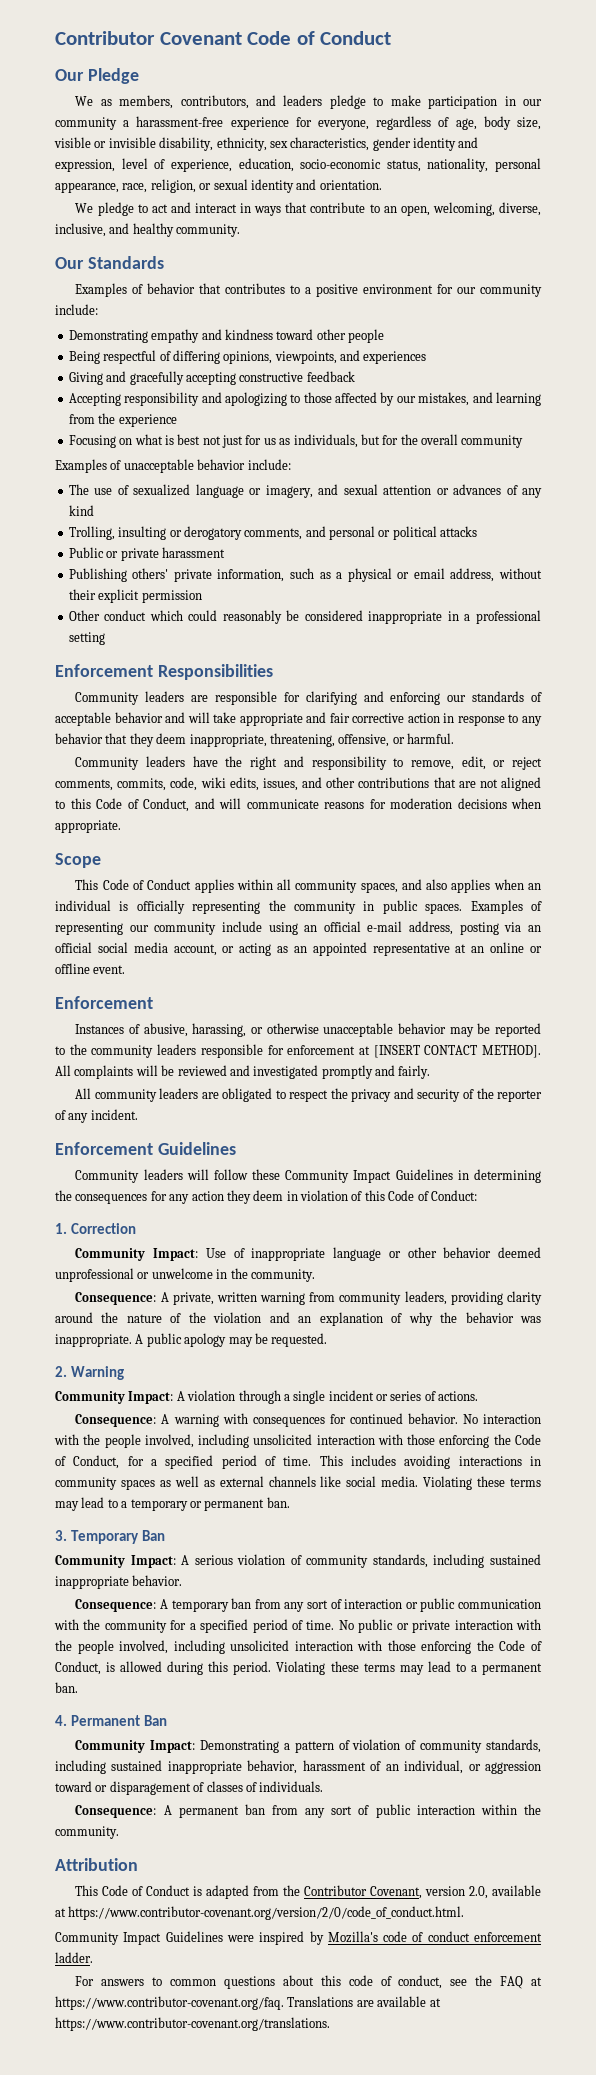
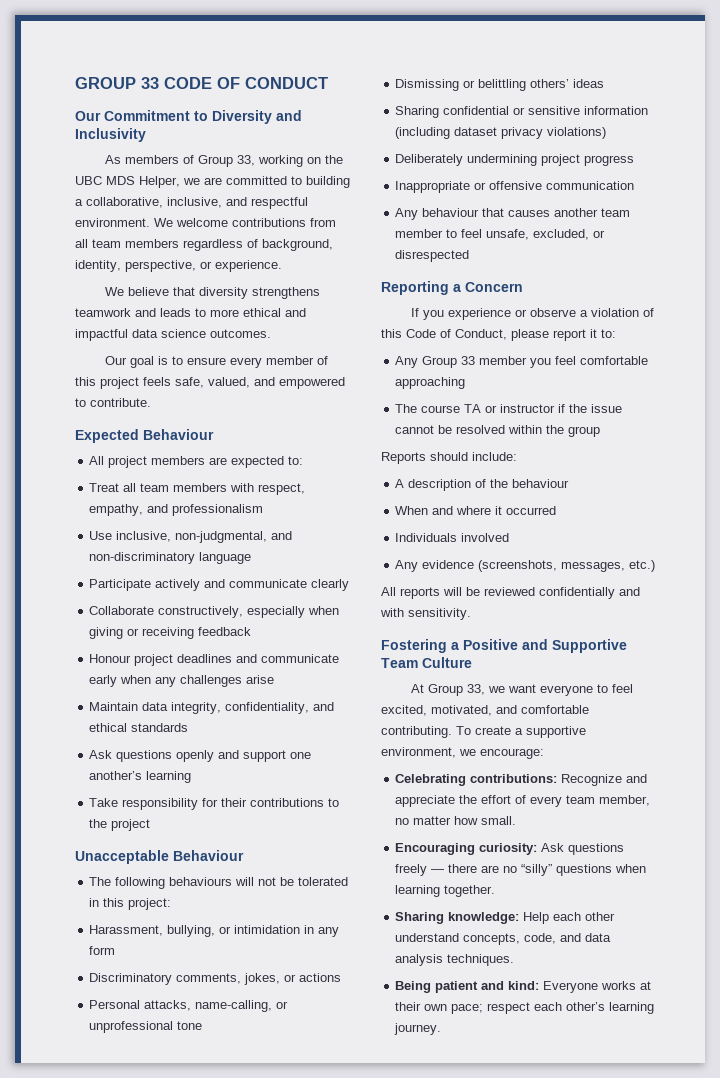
- Contributor Covenant Code of Conduct
- Our Pledge
- We as members, contributors, and leaders pledge to make participation in our community a harassment-free experience for everyone, regardless of age, body size, visible or invisible disability, ethnicity, sex characteristics, gender identity and expression, level of experience, education, socio-economic status, nationality, personal appearance, race, religion, or sexual identity and orientation.
- We pledge to act and interact in ways that contribute to an open, welcoming, diverse, inclusive, and healthy community.
- Our Standards
- Examples of behavior that contributes to a positive environment for our community include:
- Demonstrating empathy and kindness toward other people
- Being respectful of differing opinions, viewpoints, and experiences
- Giving and gracefully accepting constructive feedback
- Accepting responsibility and apologizing to those affected by our mistakes, and learning from the experience
- Focusing on what is best not just for us as individuals, but for the overall community
- Examples of unacceptable behavior include:
- The use of sexualized language or imagery, and sexual attention or advances of any kind
- Trolling, insulting or derogatory comments, and personal or political attacks
- Public or private harassment
- Publishing others' private information, such as a physical or email address, without their explicit permission
- Other conduct which could reasonably be considered inappropriate in a professional setting
- Enforcement Responsibilities
- Community leaders are responsible for clarifying and enforcing our standards of acceptable behavior and will take appropriate and fair corrective action in response to any behavior that they deem inappropriate, threatening, offensive, or harmful.
- Community leaders have the right and responsibility to remove, edit, or reject comments, commits, code, wiki edits, issues, and other contributions that are not aligned to this Code of Conduct, and will communicate reasons for moderation decisions when appropriate.
- Scope
- This Code of Conduct applies within all community spaces, and also applies when an individual is officially representing the community in public spaces. Examples of representing our community include using an official e-mail address, posting via an official social media account, or acting as an appointed representative at an online or offline event.
- Enforcement
- Instances of abusive, harassing, or otherwise unacceptable behavior may be reported to the community leaders responsible for enforcement at [INSERT CONTACT METHOD]. All complaints will be reviewed and investigated promptly and fairly.
- All community leaders are obligated to respect the privacy and security of the reporter of any incident.
- Enforcement Guidelines
- Community leaders will follow these Community Impact Guidelines in determining the consequences for any action they deem in violation of this Code of Conduct:
- 1. Correction
- Community Impact: Use of inappropriate language or other behavior deemed unprofessional or unwelcome in the community.
- Consequence: A private, written warning from community leaders, providing clarity around the nature of the violation and an explanation of why the behavior was inappropriate. A public apology may be requested.
- 2. Warning
- Community Impact: A violation through a single incident or series of actions.
- Consequence: A warning with consequences for continued behavior. No interaction with the people involved, including unsolicited interaction with those enforcing the Code of Conduct, for a specified period of time. This includes avoiding interactions in community spaces as well as external channels like social media. Violating these terms may lead to a temporary or permanent ban.
- 3. Temporary Ban
- Community Impact: A serious violation of community standards, including sustained inappropriate behavior.
- Consequence: A temporary ban from any sort of interaction or public communication with the community for a specified period of time. No public or private interaction with the people involved, including unsolicited interaction with those enforcing the Code of Conduct, is allowed during this period. Violating these terms may lead to a permanent ban.
- 4. Permanent Ban
- Community Impact: Demonstrating a pattern of violation of community standards, including sustained inappropriate behavior, harassment of an individual, or aggression toward or disparagement of classes of individuals.
- Consequence: A permanent ban from any sort of public interaction within the community.
- Attribution
- This Code of Conduct is adapted from the Contributor Covenant, version 2.0, available at https://www.contributor-covenant.org/version/2/0/code_of_conduct.html.
- Community Impact Guidelines were inspired by Mozilla's code of conduct enforcement ladder.
- For answers to common questions about this code of conduct, see the FAQ at https://www.contributor-covenant.org/faq. Translations are available at https://www.contributor-covenant.org/translations.
+ GROUP 33 CODE OF CONDUCT
+ Our Commitment to Diversity and Inclusivity
+ As members of Group 33, working on the UBC MDS Helper, we are committed to building a collaborative, inclusive, and respectful environment. We welcome contributions from all team members regardless of background, identity, perspective, or experience.
+ We believe that diversity strengthens teamwork and leads to more ethical and impactful data science outcomes.
+ Our goal is to ensure every member of this project feels safe, valued, and empowered to contribute.
+ Expected Behaviour
+ All project members are expected to:
+ Treat all team members with respect, empathy, and professionalism
+ Use inclusive, non-judgmental, and non-discriminatory language
+ Participate actively and communicate clearly
+ Collaborate constructively, especially when giving or receiving feedback
+ Honour project deadlines and communicate early when any challenges arise
+ Maintain data integrity, confidentiality, and ethical standards
+ Ask questions openly and support one another’s learning
+ Take responsibility for their contributions to the project
+ Unacceptable Behaviour
+ The following behaviours will not be tolerated in this project:
+ Harassment, bullying, or intimidation in any form
+ Discriminatory comments, jokes, or actions
+ Personal attacks, name-calling, or unprofessional tone
+ Dismissing or belittling others’ ideas
+ Sharing confidential or sensitive information (including dataset privacy violations)
+ Deliberately undermining project progress
+ Inappropriate or offensive communication
+ Any behaviour that causes another team member to feel unsafe, excluded, or disrespected
+ Reporting a Concern
+ If you experience or observe a violation of this Code of Conduct, please report it to:
+ Any Group 33 member you feel comfortable approaching
+ The course TA or instructor if the issue cannot be resolved within the group
+ Reports should include:
+ A description of the behaviour
+ When and where it occurred
+ Individuals involved
+ Any evidence (screenshots, messages, etc.)
+ All reports will be reviewed confidentially and with sensitivity.
+ Fostering a Positive and Supportive Team Culture
+ At Group 33, we want everyone to feel excited, motivated, and comfortable contributing. To create a supportive environment, we encourage:
+ Celebrating contributions: Recognize and appreciate the effort of every team member, no matter how small.
+ Encouraging curiosity: Ask questions freely — there are no “silly” questions when learning together.
+ Sharing knowledge: Help each other understand concepts, code, and data analysis techniques.
+ Being patient and kind: Everyone works at their own pace; respect each other’s learning journey.

